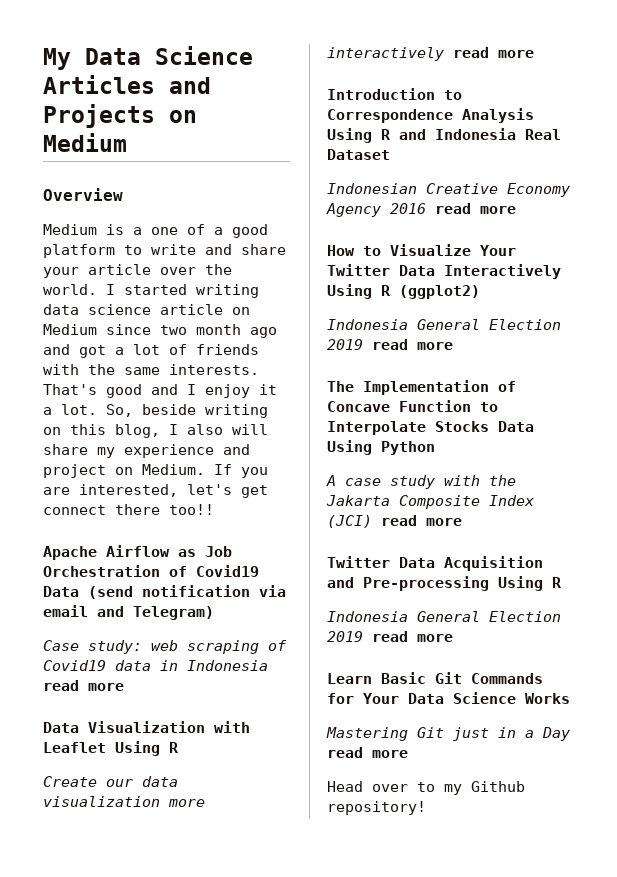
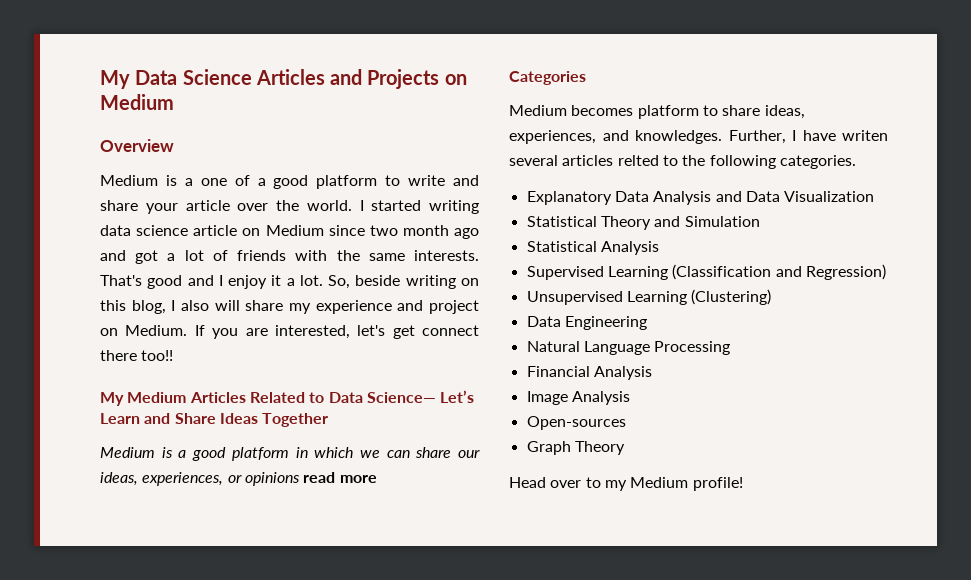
- Apache Airflow as Job Orchestration of Covid19 Data (send notification via email and Telegram)
- Case study: web scraping of Covid19 data in Indonesia read more
- Data Visualization with Leaflet Using R
- Create our data visualization more interactively read more
- Introduction to Correspondence Analysis Using R and Indonesia Real Dataset
- Indonesian Creative Economy Agency 2016 read more
- How to Visualize Your Twitter Data Interactively Using R (ggplot2)
- Indonesia General Election 2019 read more
- The Implementation of Concave Function to Interpolate Stocks Data Using Python
- A case study with the Jakarta Composite Index (JCI) read more
- Twitter Data Acquisition and Pre-processing Using R
- Indonesia General Election 2019 read more
- Learn Basic Git Commands for Your Data Science Works
- Mastering Git just in a Day read more
+ My Medium Articles Related to Data Science— Let’s Learn and Share Ideas Together
+ Medium is a good platform in which we can share our ideas, experiences, or opinions read more
+ Categories
+ Medium becomes platform to share ideas, experiences, and knowledges. Further, I have writen several articles relted to the following categories.
+ Explanatory Data Analysis and Data Visualization
+ Statistical Theory and Simulation
+ Statistical Analysis
+ Supervised Learning (Classification and Regression)
+ Unsupervised Learning (Clustering)
+ Data Engineering
+ Natural Language Processing
+ Financial Analysis
+ Image Analysis
+ Open-sources
+ Graph Theory
- Head over to my Github repository!
+ Head over to my Medium profile!

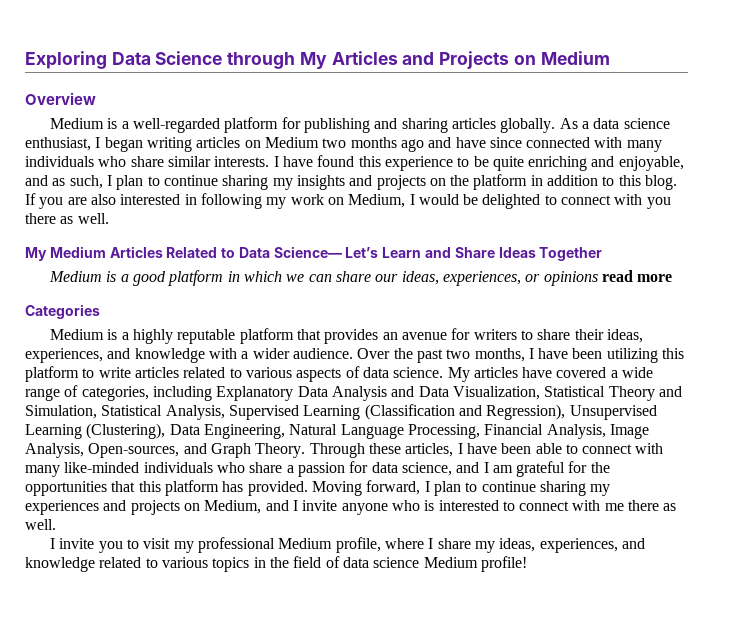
- My Data Science Articles and Projects on Medium
+ Exploring Data Science through My Articles and Projects on Medium
- Medium is a one of a good platform to write and share your article over the world. I started writing data science article on Medium since two month ago and got a lot of friends with the same interests. That's good and I enjoy it a lot. So, beside writing on this blog, I also will share my experience and project on Medium. If you are interested, let's get connect there too!!
+ Medium is a well-regarded platform for publishing and sharing articles globally. As a data science enthusiast, I began writing articles on Medium two months ago and have since connected with many individuals who share similar interests. I have found this experience to be quite enriching and enjoyable, and as such, I plan to continue sharing my insights and projects on the platform in addition to this blog. If you are also interested in following my work on Medium, I would be delighted to connect with you there as well.
- Medium becomes platform to share ideas, experiences, and knowledges. Further, I have writen several articles relted to the following categories.
- Explanatory Data Analysis and Data Visualization
- Statistical Theory and Simulation
- Statistical Analysis
- Supervised Learning (Classification and Regression)
- Unsupervised Learning (Clustering)
- Data Engineering
- Natural Language Processing
- Financial Analysis
- Image Analysis
- Open-sources
- Graph Theory
- Head over to my Medium profile!
+ Medium is a highly reputable platform that provides an avenue for writers to share their ideas, experiences, and knowledge with a wider audience. Over the past two months, I have been utilizing this platform to write articles related to various aspects of data science. My articles have covered a wide range of categories, including Explanatory Data Analysis and Data Visualization, Statistical Theory and Simulation, Statistical Analysis, Supervised Learning (Classification and Regression), Unsupervised Learning (Clustering), Data Engineering, Natural Language Processing, Financial Analysis, Image Analysis, Open-sources, and Graph Theory. Through these articles, I have been able to connect with many like-minded individuals who share a passion for data science, and I am grateful for the opportunities that this platform has provided. Moving forward, I plan to continue sharing my experiences and projects on Medium, and I invite anyone who is interested to connect with me there as well.
+ I invite you to visit my professional Medium profile, where I share my ideas, experiences, and knowledge related to various topics in the field of data science Medium profile!

